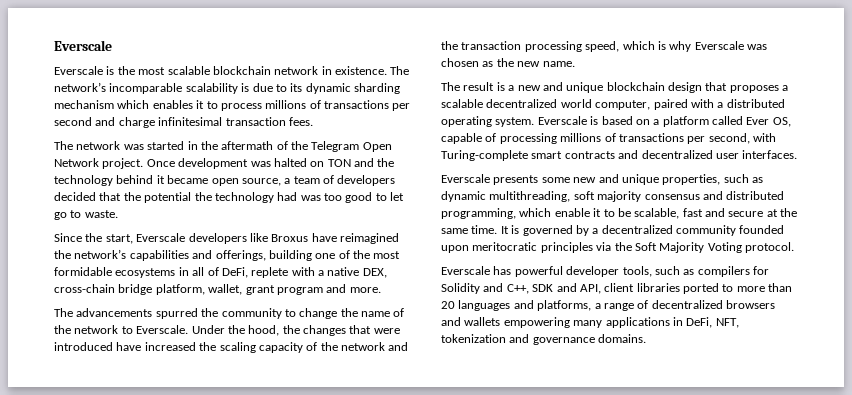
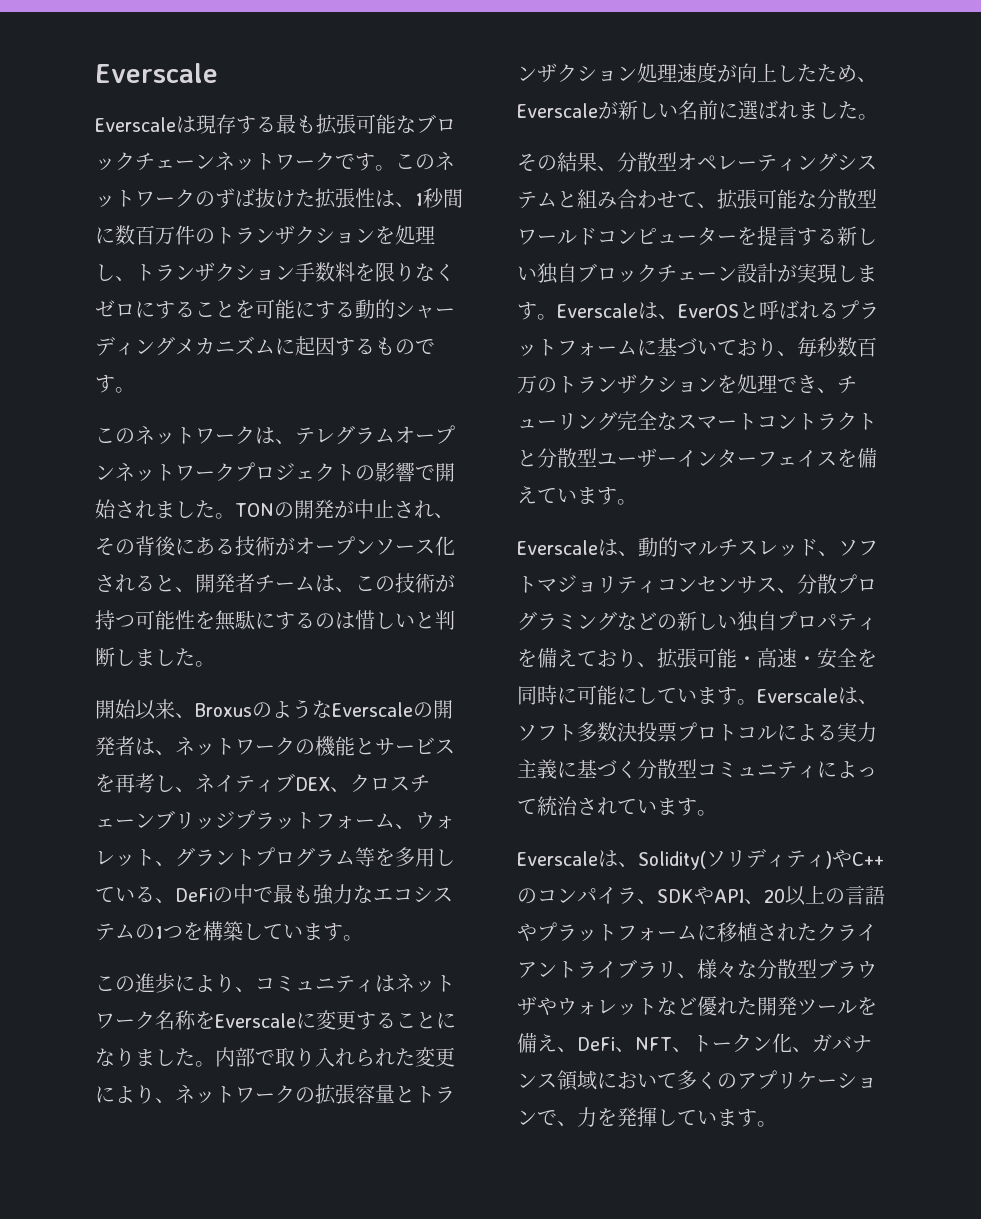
- Everscale is the most scalable blockchain network in existence. The network’s incomparable scalability is due to its dynamic sharding mechanism which enables it to process millions of transactions per second and charge infinitesimal transaction fees.
- The network was started in the aftermath of the Telegram Open Network project. Once development was halted on TON and the technology behind it became open source, a team of developers decided that the potential the technology had was too good to let go to waste.
- Since the start, Everscale developers like Broxus have reimagined the network’s capabilities and offerings, building one of the most formidable ecosystems in all of DeFi, replete with a native DEX, cross-chain bridge platform, wallet, grant program and more.
- The advancements spurred the community to change the name of the network to Everscale. Under the hood, the changes that were introduced have increased the scaling capacity of the network and the transaction processing speed, which is why Everscale was chosen as the new name.
- The result is a new and unique blockchain design that proposes a scalable decentralized world computer, paired with a distributed operating system. Everscale is based on a platform called Ever OS, capable of processing millions of transactions per second, with Turing-complete smart contracts and decentralized user interfaces.
- Everscale presents some new and unique properties, such as dynamic multithreading, soft majority consensus and distributed programming, which enable it to be scalable, fast and secure at the same time. It is governed by a decentralized community founded upon meritocratic principles via the Soft Majority Voting protocol.
- Everscale has powerful developer tools, such as compilers for Solidity and C++, SDK and API, client libraries ported to more than 20 languages and platforms, a range of decentralized browsers and wallets empowering many applications in DeFi, NFT, tokenization and governance domains.
+ Everscaleは現存する最も拡張可能なブロックチェーンネットワークです。このネットワークのずば抜けた拡張性は、1秒間に数百万件のトランザクションを処理し、トランザクション手数料を限りなくゼロにすることを可能にする動的シャーディングメカニズムに起因するものです。
+ このネットワークは、テレグラムオープンネットワークプロジェクトの影響で開始されました。TONの開発が中止され、その背後にある技術がオープンソース化されると、開発者チームは、この技術が持つ可能性を無駄にするのは惜しいと判断しました。
+ 開始以来、BroxusのようなEverscaleの開発者は、ネットワークの機能とサービスを再考し、ネイティブDEX、クロスチェーンブリッジプラットフォーム、ウォレット、グラントプログラム等を多用している、DeFiの中で最も強力なエコシステムの1つを構築しています。
+ この進歩により、コミュニティはネットワーク名称をEverscaleに変更することになりました。内部で取り入れられた変更により、ネットワークの拡張容量とトランザクション処理速度が向上したため、Everscaleが新しい名前に選ばれました。
+ その結果、分散型オペレーティングシステムと組み合わせて、拡張可能な分散型ワールドコンピューターを提言する新しい独自ブロックチェーン設計が実現します。Everscaleは、EverOSと呼ばれるプラットフォームに基づいており、毎秒数百万のトランザクションを処理でき、チューリング完全なスマートコントラクトと分散型ユーザーインターフェイスを備えています。
+ Everscaleは、動的マルチスレッド、ソフトマジョリティコンセンサス、分散プログラミングなどの新しい独自プロパティを備えており、拡張可能・高速・安全を同時に可能にしています。Everscaleは、ソフト多数決投票プロトコルによる実力主義に基づく分散型コミュニティによって統治されています。
+ Everscaleは、Solidity(ソリディティ)やC++のコンパイラ、SDKやAPI、20以上の言語やプラットフォームに移植されたクライアントライブラリ、様々な分散型ブラウザやウォレットなど優れた開発ツールを備え、DeFi、NFT、トークン化、ガバナンス領域において多くのアプリケーションで、力を発揮しています。

